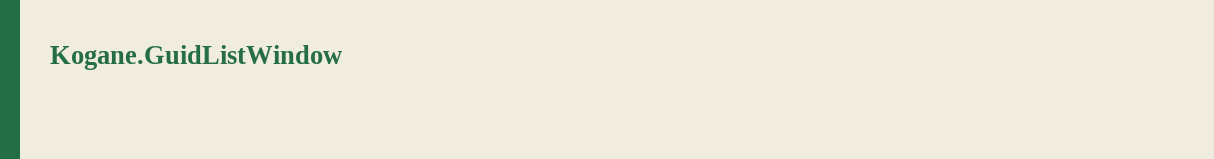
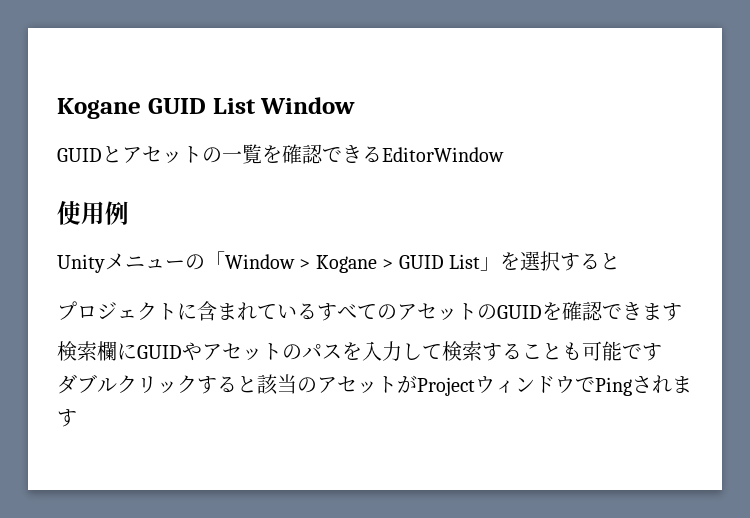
- Kogane.GuidListWindow
+ Kogane GUID List Window
+ GUIDとアセットの一覧を確認できるEditorWindow
+ 使用例
+ Unityメニューの「Window > Kogane > GUID List」を選択すると
+ プロジェクトに含まれているすべてのアセットのGUIDを確認できます
+ 検索欄にGUIDやアセットのパスを入力して検索することも可能です
+ ダブルクリックすると該当のアセットがProjectウィンドウでPingされます

